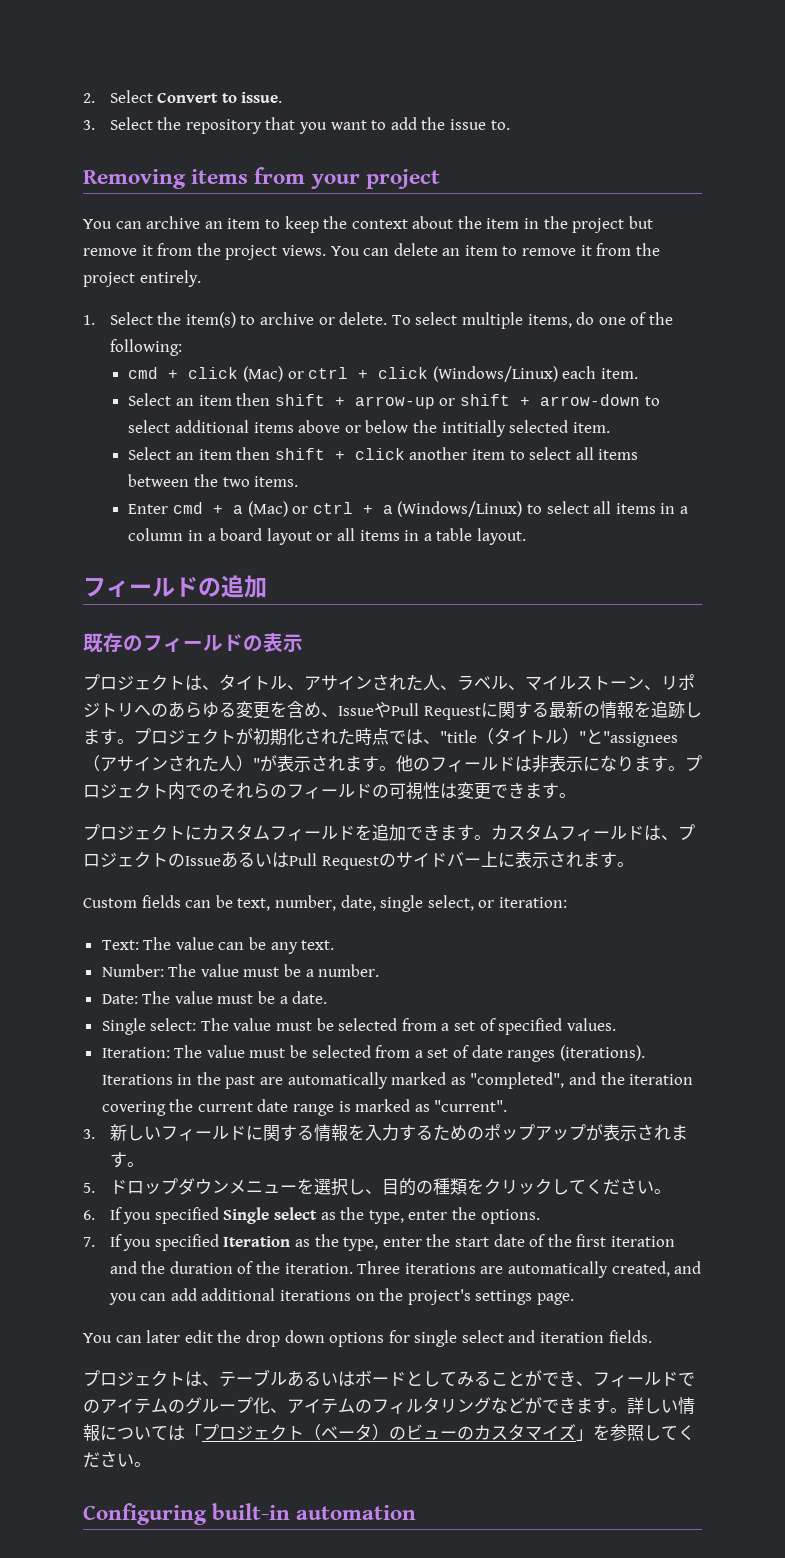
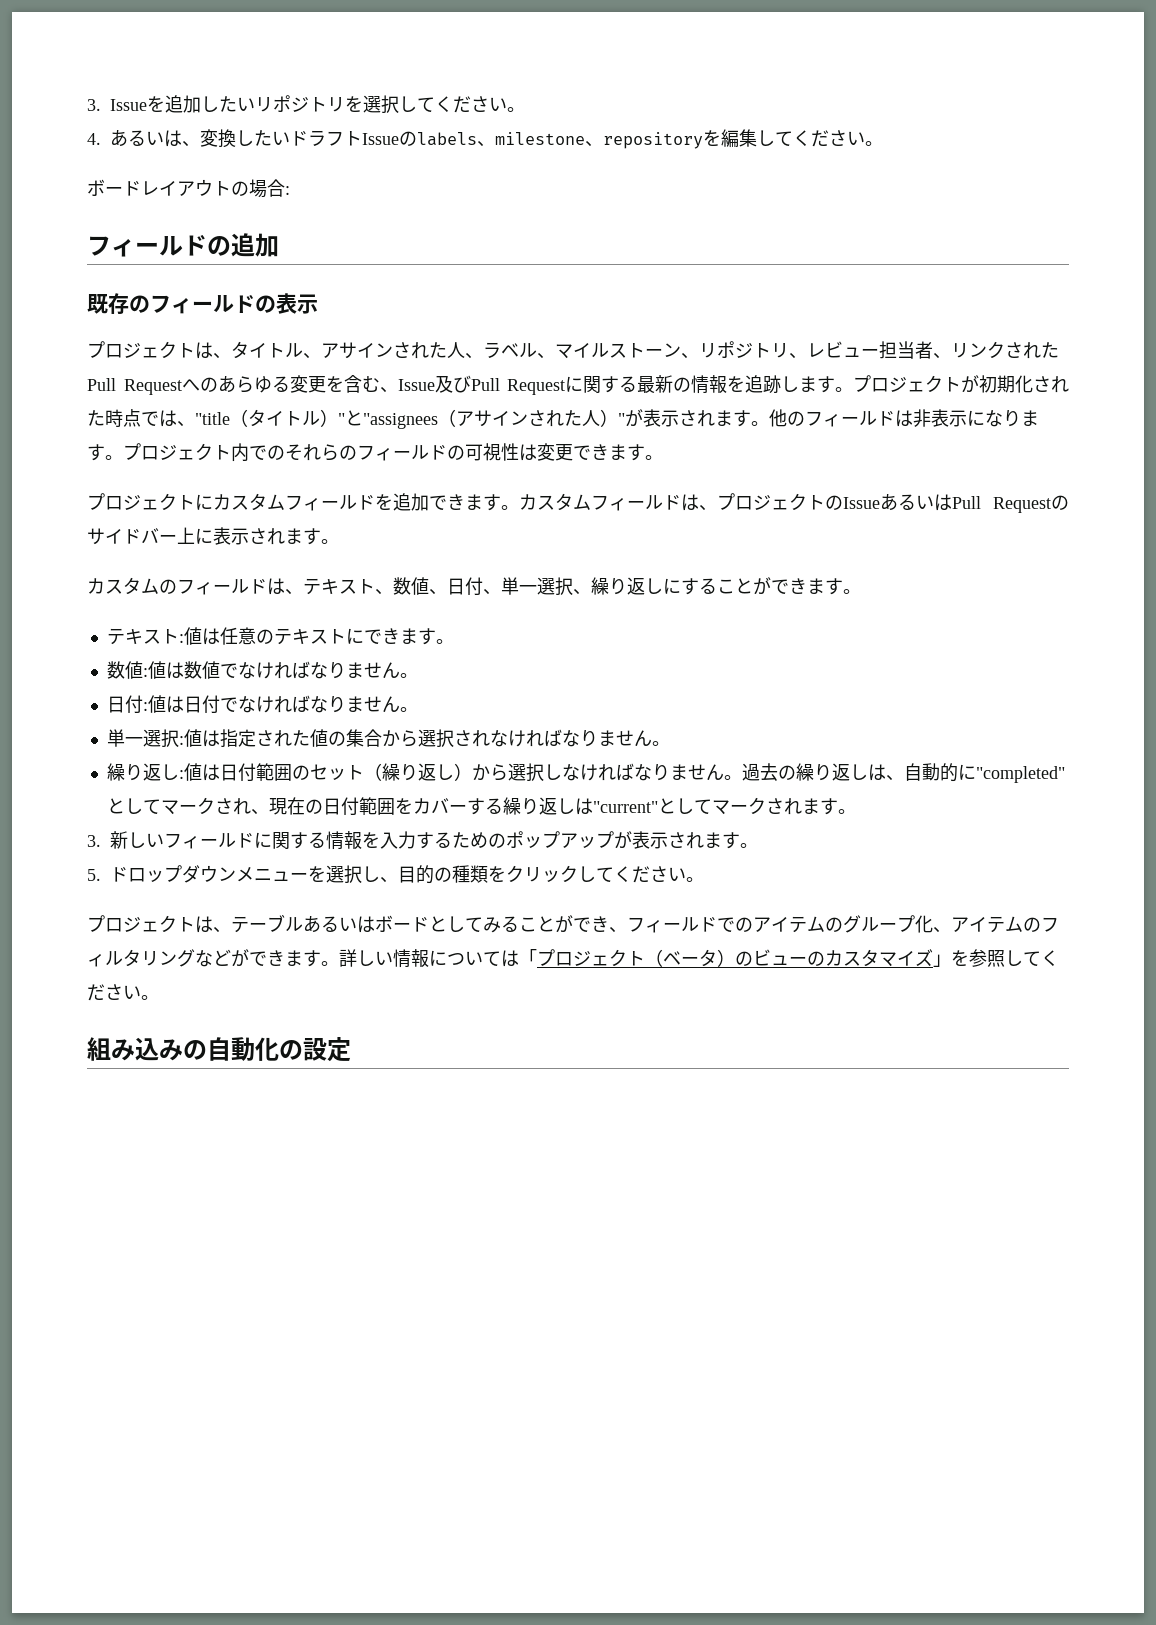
- 2. Select Convert to issue.
- 3. Select the repository that you want to add the issue to.
- Removing items from your project
- You can archive an item to keep the context about the item in the project but remove it from the project views. You can delete an item to remove it from the project entirely.
- 1. Select the item(s) to archive or delete. To select multiple items, do one of the following:
- cmd + click (Mac) or ctrl + click (Windows/Linux) each item.
- Select an item then shift + arrow-up or shift + arrow-down to select additional items above or below the intitially selected item.
- Select an item then shift + click another item to select all items between the two items.
- Enter cmd + a (Mac) or ctrl + a (Windows/Linux) to select all items in a column in a board layout or all items in a table layout.
+ 3. Issueを追加したいリポジトリを選択してください。
+ 4.あるいは、変換したいドラフトIssueのlabels、milestone、repositoryを編集してください。
+ ボードレイアウトの場合:
- プロジェクトは、タイトル、アサインされた人、ラベル、マイルストーン、リポジトリへのあらゆる変更を含め、IssueやPull Requestに関する最新の情報を追跡します。
+ プロジェクトは、タイトル、アサインされた人、ラベル、マイルストーン、リポジトリ、レビュー担当者、リンクされたPull Requestへのあらゆる変更を含む、Issue及びPull Requestに関する最新の情報を追跡します。
- Custom fields can be text, number, date, single select, or iteration:
- Text: The value can be any text.
- Number: The value must be a number.
- Date: The value must be a date.
- Single select: The value must be selected from a set of specified values.
- Iteration: The value must be selected from a set of date ranges (iterations). Iterations in the past are automatically marked as "completed", and the iteration covering the current date range is marked as "current".
+ カスタムのフィールドは、テキスト、数値、日付、単一選択、繰り返しにすることができます。
+ テキスト:値は任意のテキストにできます。
+ 数値:値は数値でなければなりません。
+ 日付:値は日付でなければなりません。
+ 単一選択:値は指定された値の集合から選択されなければなりません。
+ 繰り返し:値は日付範囲のセット（繰り返し）から選択しなければなりません。過去の繰り返しは、自動的に"completed"としてマークされ、現在の日付範囲をカバーする繰り返しは"current"としてマークされます。
- 6. If you specified Single select as the type, enter the options.
- 7. If you specified Iteration as the type, enter the start date of the first iteration and the duration of the iteration. Three iterations are automatically created, and you can add additional iterations on the project's settings page.
- You can later edit the drop down options for single select and iteration fields.
- Configuring built-in automation
+ 組み込みの自動化の設定

